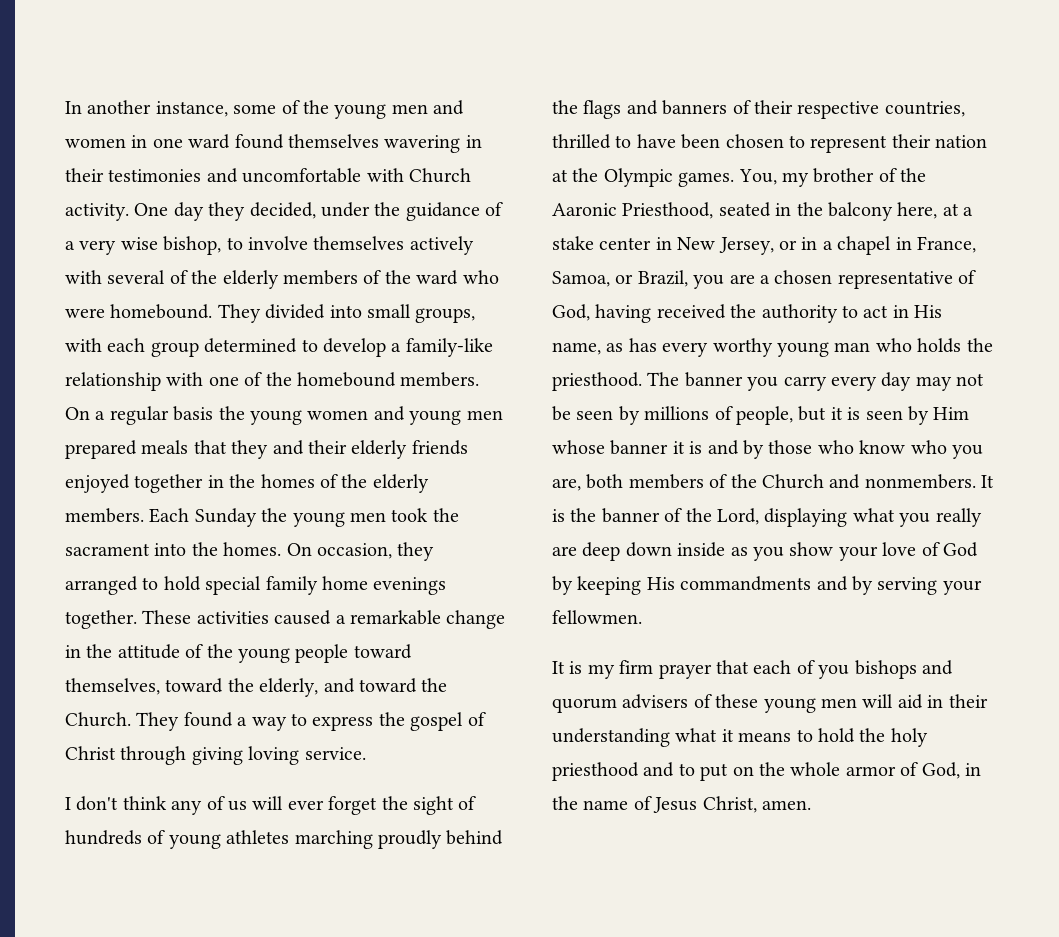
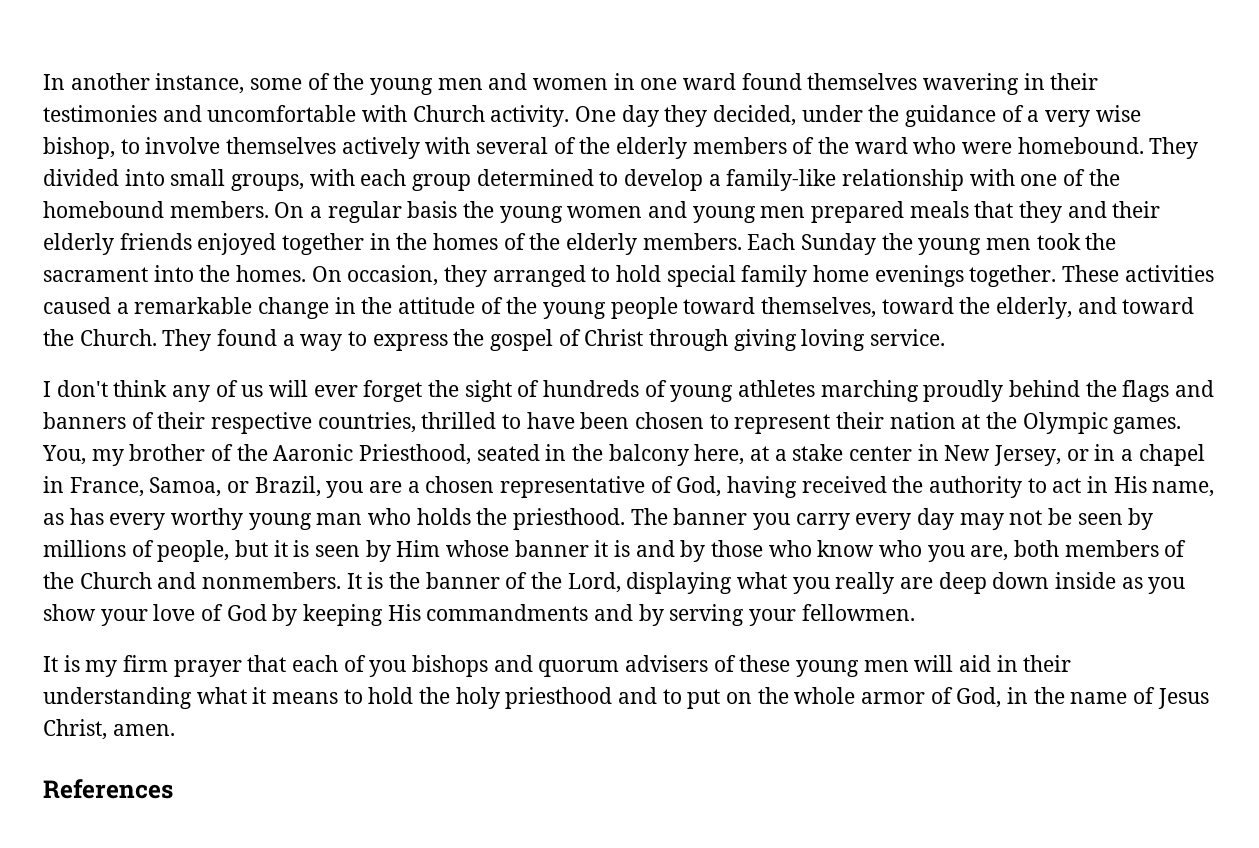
+ References

